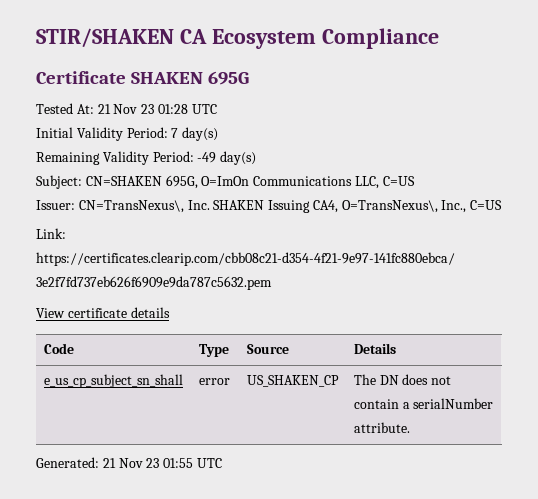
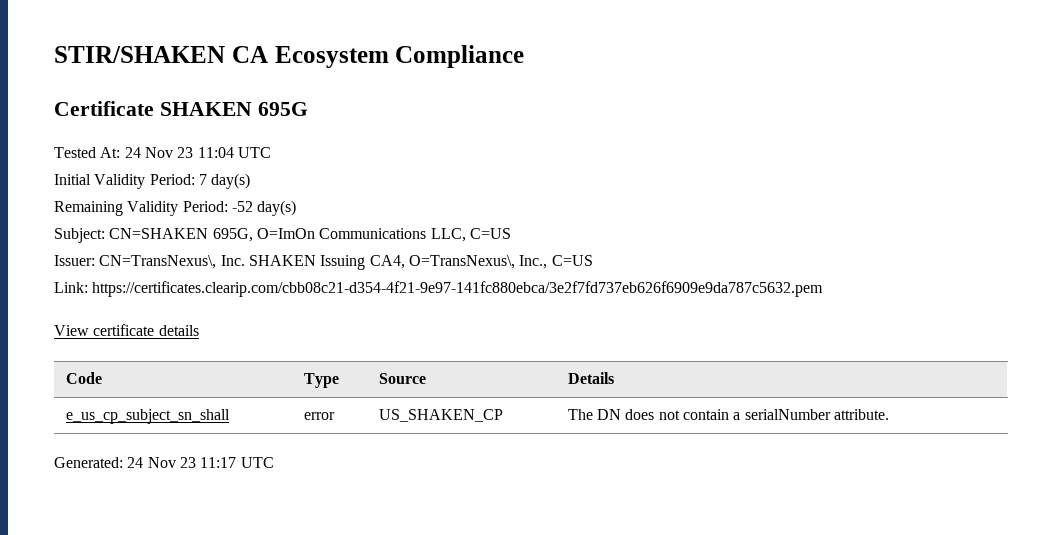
- Tested At: 21 Nov 23 01:28 UTC
+ Tested At: 24 Nov 23 11:04 UTC
- Remaining Validity Period: -49 day(s)
+ Remaining Validity Period: -52 day(s)
- Generated: 21 Nov 23 01:55 UTC
+ Generated: 24 Nov 23 11:17 UTC

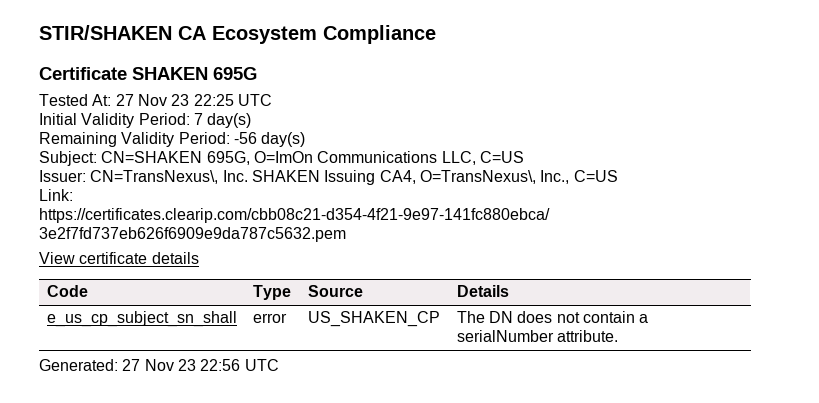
- Tested At: 24 Nov 23 11:04 UTC
+ Tested At: 27 Nov 23 22:25 UTC
- Remaining Validity Period: -52 day(s)
+ Remaining Validity Period: -56 day(s)
- Generated: 24 Nov 23 11:17 UTC
+ Generated: 27 Nov 23 22:56 UTC

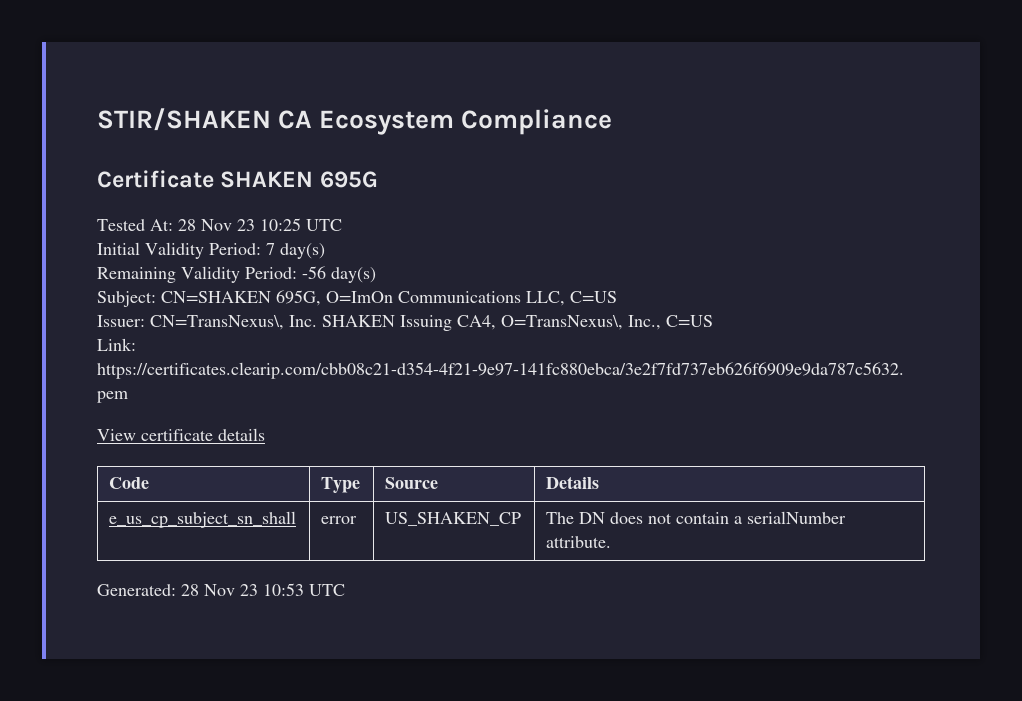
- Tested At: 27 Nov 23 22:25 UTC
+ Tested At: 28 Nov 23 10:25 UTC
- Generated: 27 Nov 23 22:56 UTC
+ Generated: 28 Nov 23 10:53 UTC

